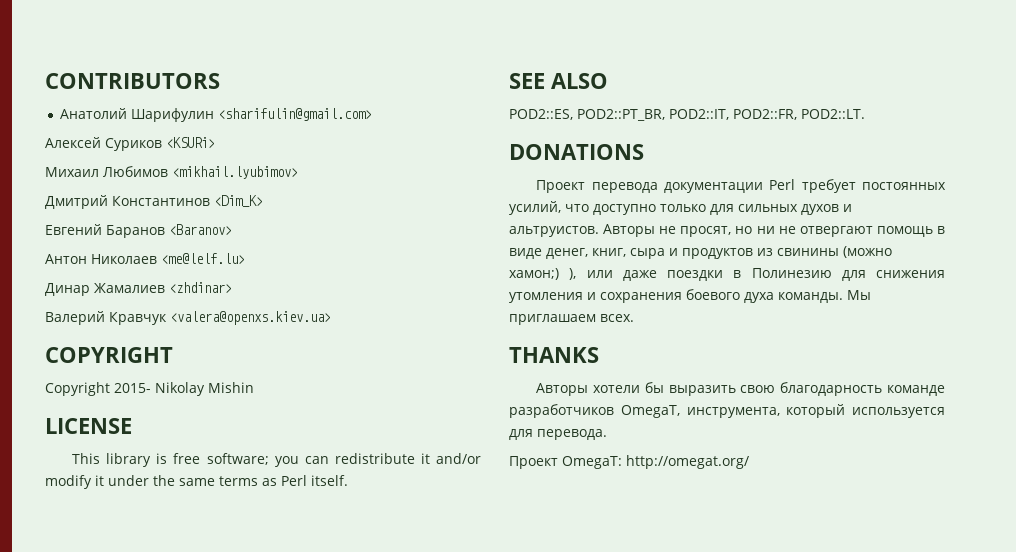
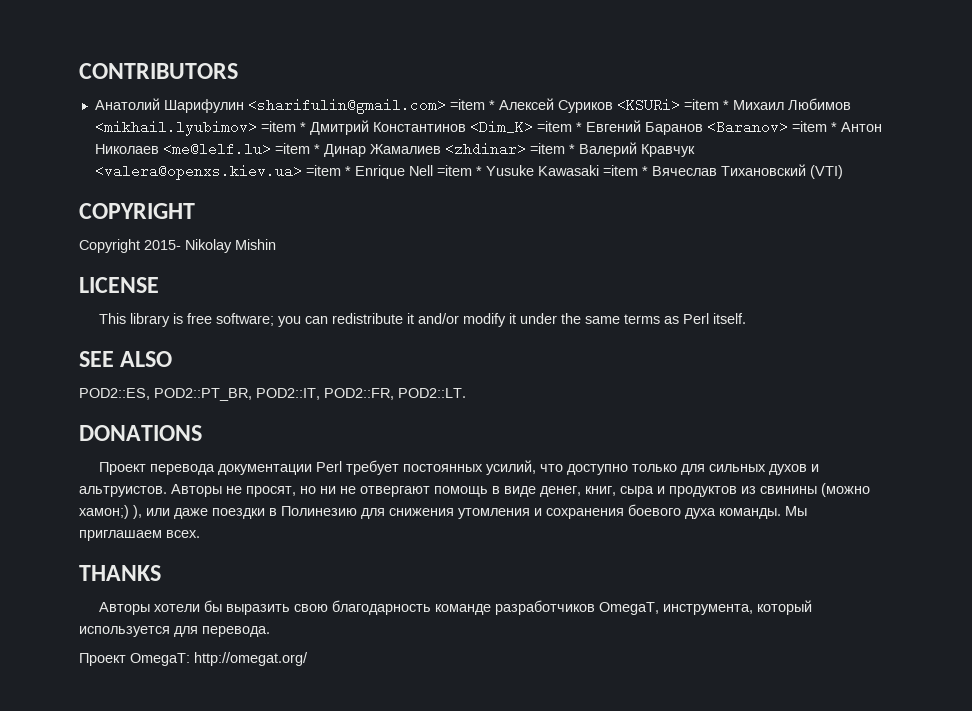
- Анатолий Шарифулин <sharifulin@gmail.com>
- Алексей Суриков <KSURi>
- Михаил Любимов <mikhail.lyubimov>
- Дмитрий Константинов <Dim_K>
- Евгений Баранов <Baranov>
- Антон Николаев <me@lelf.lu>
- Динар Жамалиев <zhdinar>
- Валерий Кравчук <valera@openxs.kiev.ua>
+ Анатолий Шарифулин <sharifulin@gmail.com> =item * Алексей Суриков <KSURi> =item * Михаил Любимов <mikhail.lyubimov> =item * Дмитрий Константинов <Dim_K> =item * Евгений Баранов <Baranov> =item * Антон Николаев <me@lelf.lu> =item * Динар Жамалиев <zhdinar> =item * Валерий Кравчук <valera@openxs.kiev.ua> =item * Enrique Nell =item * Yusuke Kawasaki =item * Вячеслав Тихановский (VTI)

